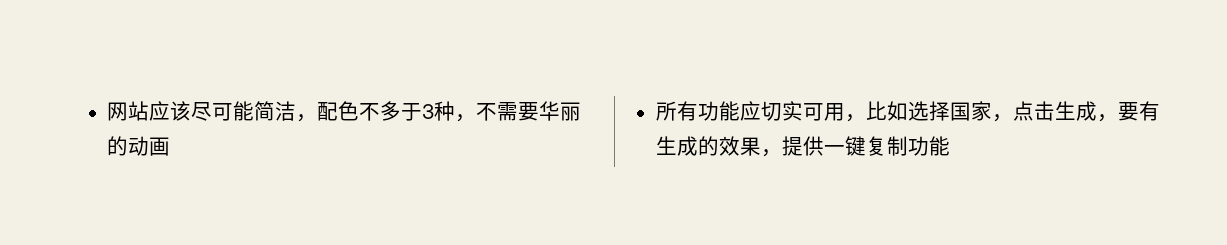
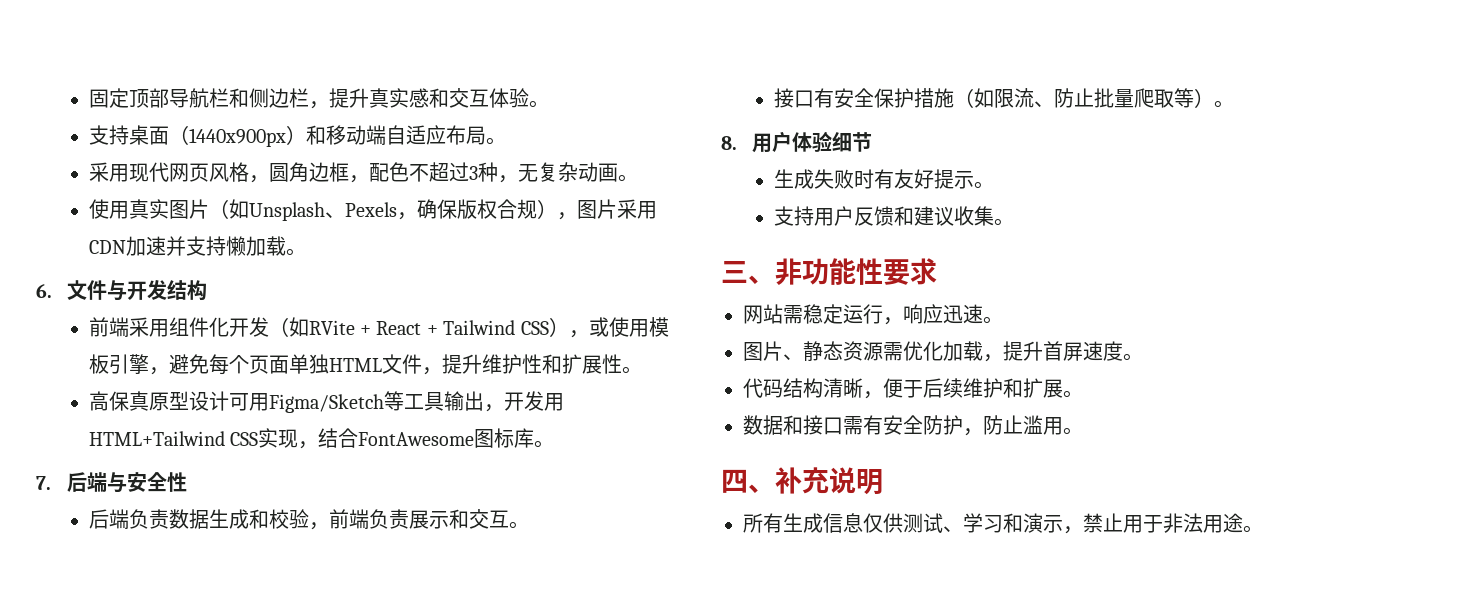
- 网站应该尽可能简洁，配色不多于3种，不需要华丽的动画
- 所有功能应切实可用，比如选择国家，点击生成，要有生成的效果，提供一键复制功能
+ 固定顶部导航栏和侧边栏，提升真实感和交互体验。
+ 支持桌面（1440x900px）和移动端自适应布局。
+ 采用现代网页风格，圆角边框，配色不超过3种，无复杂动画。
+ 使用真实图片（如Unsplash、Pexels，确保版权合规），图片采用CDN加速并支持懒加载。
+ 6.文件与开发结构
+ 前端采用组件化开发（如RVite + React + Tailwind CSS），或使用模板引擎，避免每个页面单独HTML文件，提升维护性和扩展性。
+ 高保真原型设计可用Figma/Sketch等工具输出，开发用HTML+Tailwind CSS实现，结合FontAwesome图标库。
+ 7.后端与安全性
+ 后端负责数据生成和校验，前端负责展示和交互。
+ 接口有安全保护措施（如限流、防止批量爬取等）。
+ 8.用户体验细节
+ 生成失败时有友好提示。
+ 支持用户反馈和建议收集。
+ 三、非功能性要求
+ 网站需稳定运行，响应迅速。
+ 图片、静态资源需优化加载，提升首屏速度。
+ 代码结构清晰，便于后续维护和扩展。
+ 数据和接口需有安全防护，防止滥用。
+ 四、补充说明
+ 所有生成信息仅供测试、学习和演示，禁止用于非法用途。

